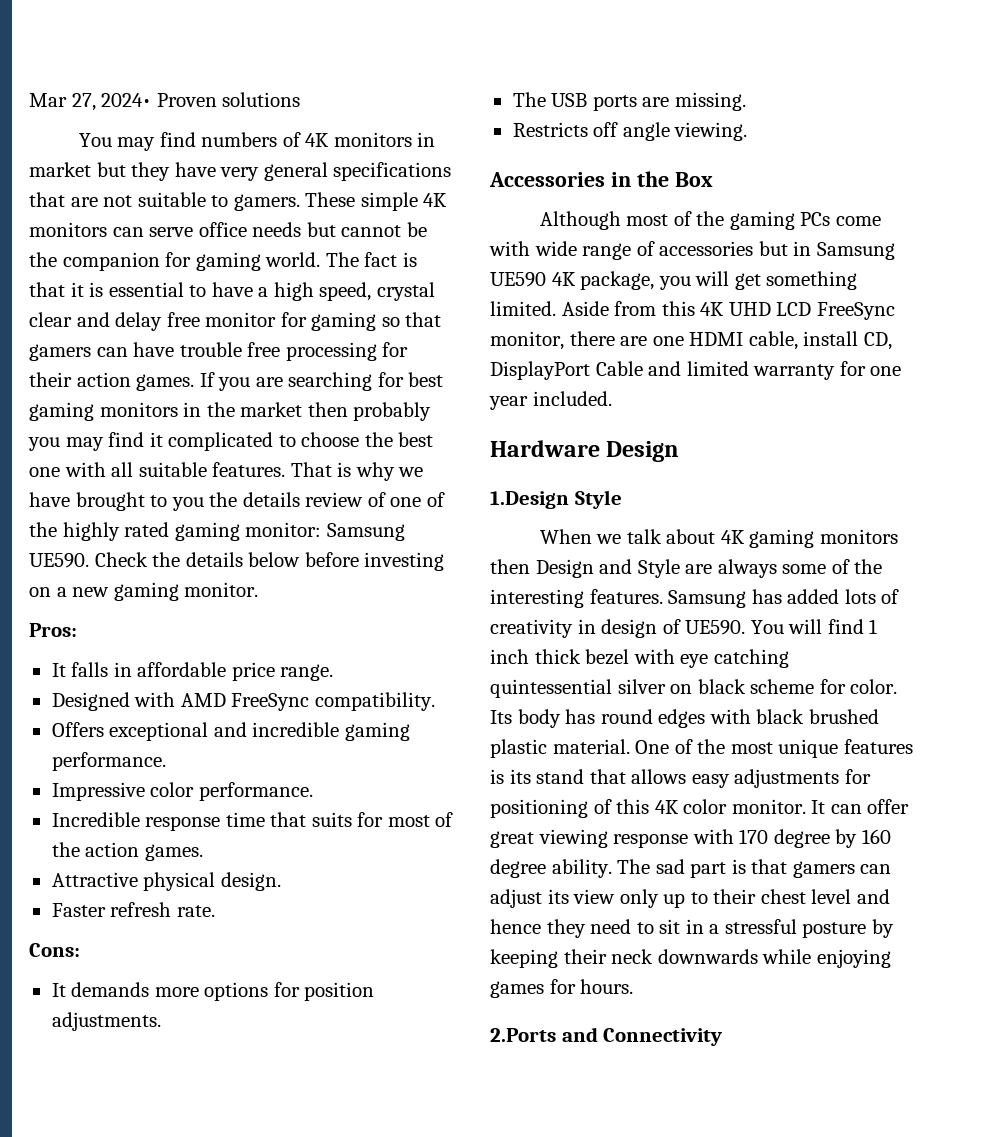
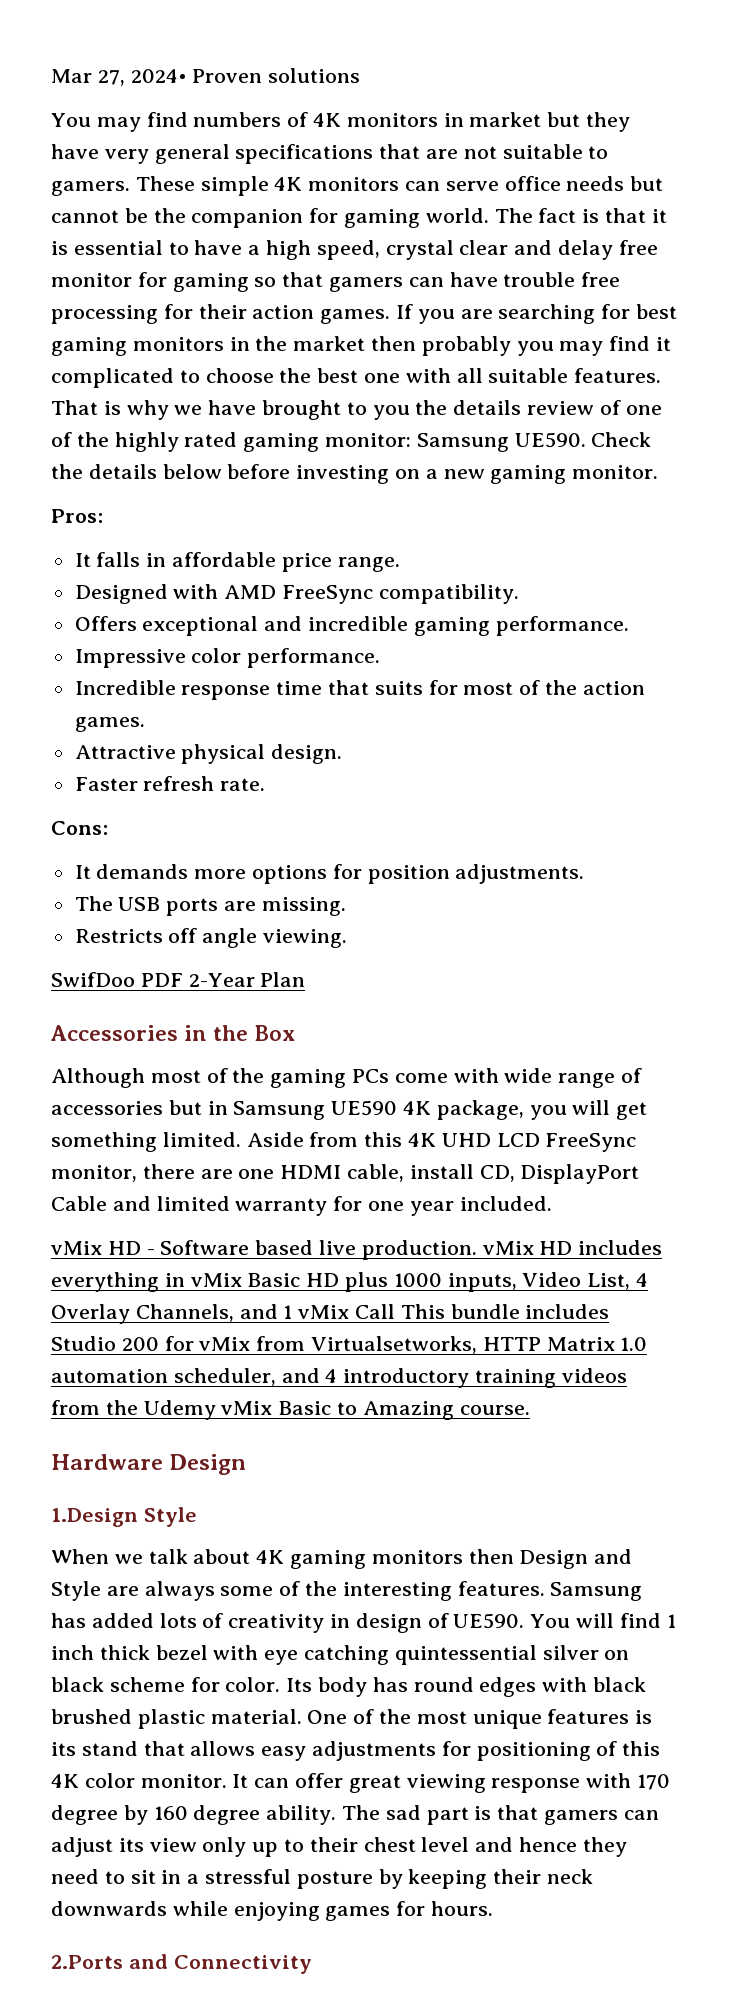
+ SwifDoo PDF 2-Year Plan
+ vMix HD - Software based live production. vMix HD includes everything in vMix Basic HD plus 1000 inputs, Video List, 4 Overlay Channels, and 1 vMix Call This bundle includes Studio 200 for vMix from Virtualsetworks, HTTP Matrix 1.0 automation scheduler, and 4 introductory training videos from the Udemy vMix Basic to Amazing course.

